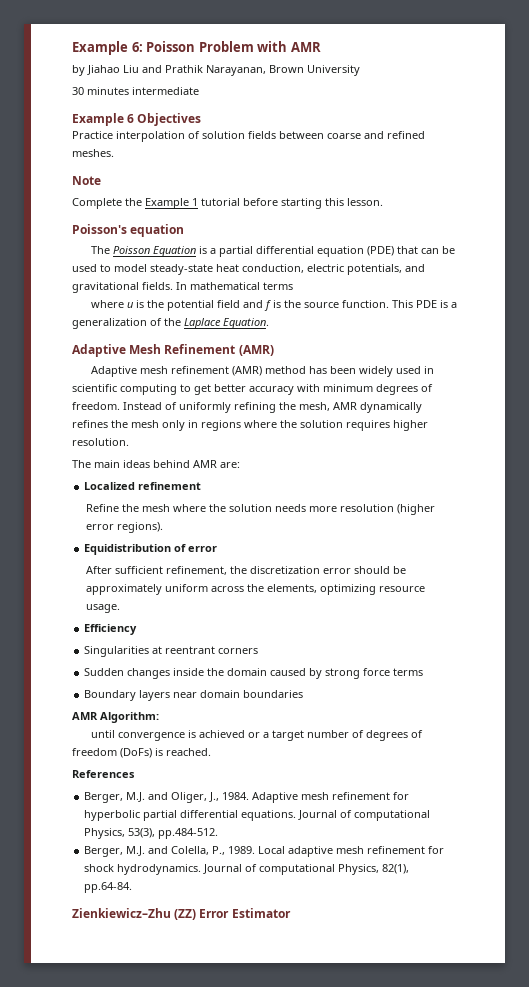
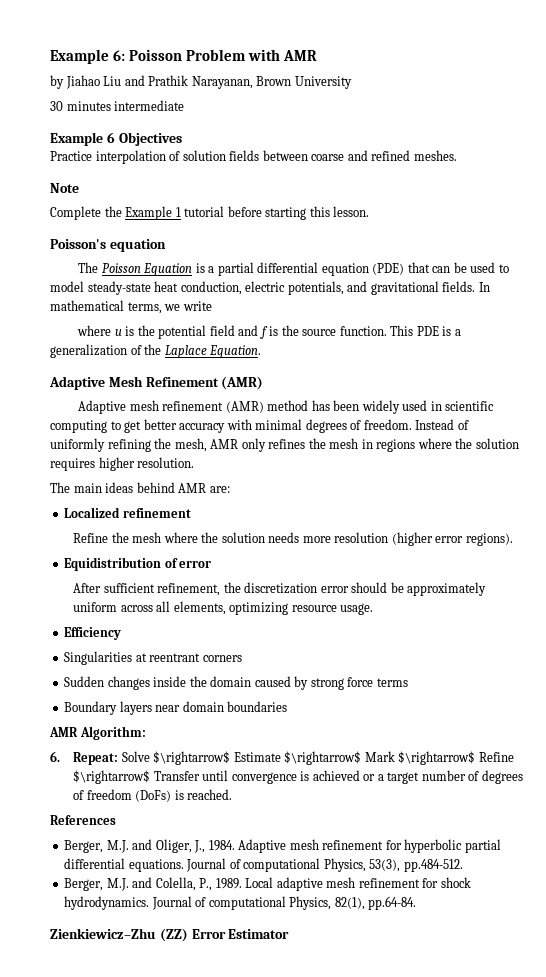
- In mathematical terms
+ In mathematical terms, we write
- Adaptive mesh refinement (AMR) method has been widely used in scientific computing to get better accuracy with minimum degrees of freedom.
+ Adaptive mesh refinement (AMR) method has been widely used in scientific computing to get better accuracy with minimal degrees of freedom.
- Instead of uniformly refining the mesh, AMR dynamically refines the mesh only in regions where the solution requires higher resolution.
+ Instead of uniformly refining the mesh, AMR only refines the mesh in regions where the solution requires higher resolution.
- After sufficient refinement, the discretization error should be approximately uniform across the elements, optimizing resource usage.
+ After sufficient refinement, the discretization error should be approximately uniform across all elements, optimizing resource usage.
- until convergence is achieved or a target number of degrees of freedom (DoFs) is reached.
+ 6. Repeat: Solve $\rightarrow$ Estimate $\rightarrow$ Mark $\rightarrow$ Refine $\rightarrow$ Transfer until convergence is achieved or a target number of degrees of freedom (DoFs) is reached.

